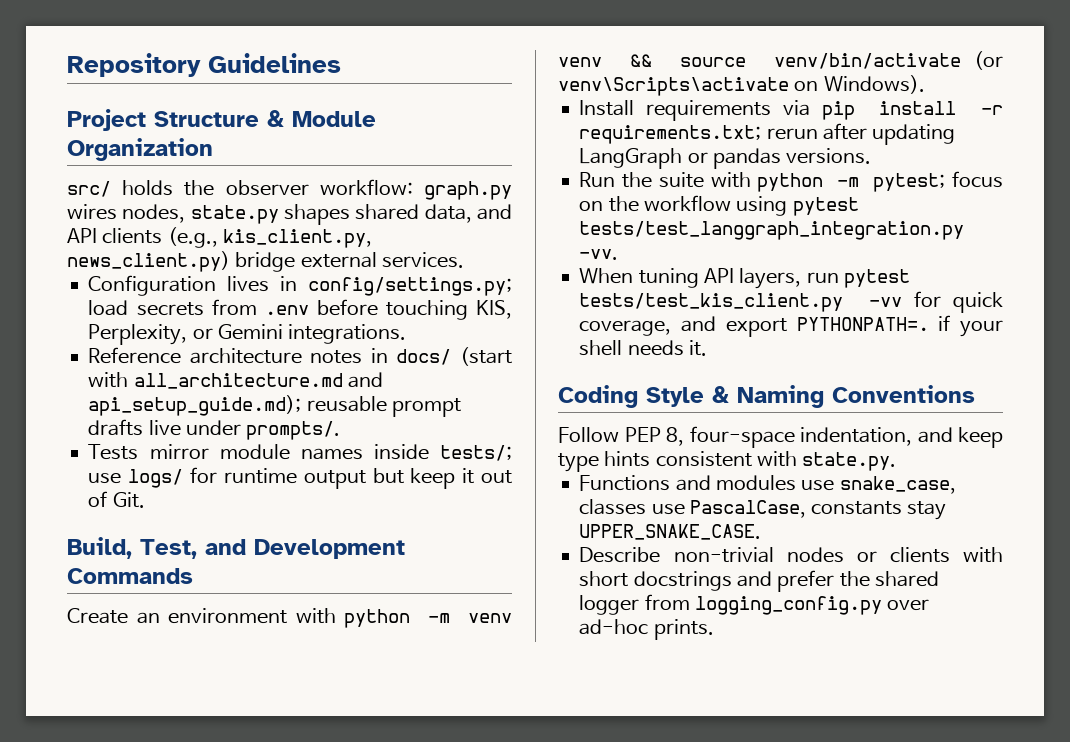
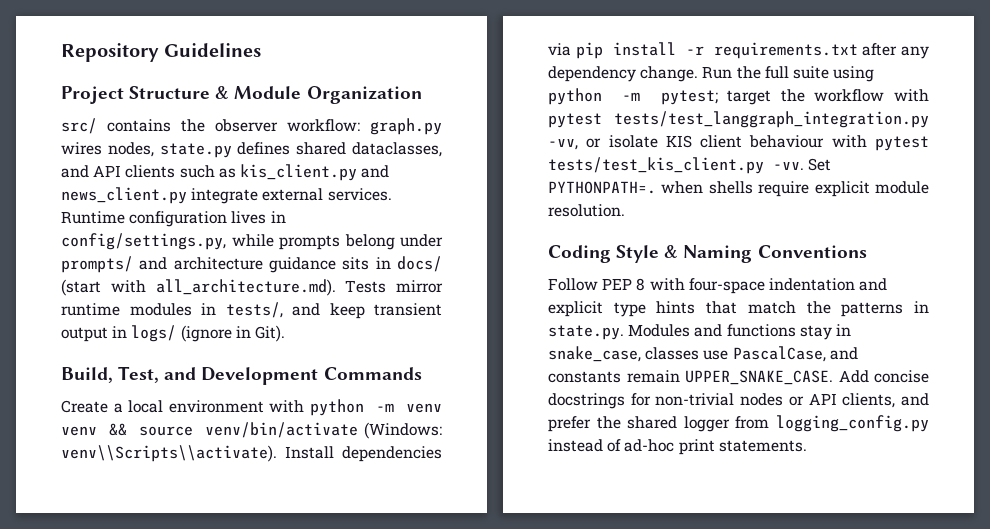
- src/ holds the observer workflow: graph.py wires nodes, state.py shapes shared data, and API clients (e.g., kis_client.py, news_client.py) bridge external services.
- Configuration lives in config/settings.py; load secrets from .env before touching KIS, Perplexity, or Gemini integrations.
- Reference architecture notes in docs/ (start with all_architecture.md and api_setup_guide.md); reusable prompt drafts live under prompts/.
- Tests mirror module names inside tests/; use logs/ for runtime output but keep it out of Git.
+ src/ contains the observer workflow: graph.py wires nodes, state.py defines shared dataclasses, and API clients such as kis_client.py and news_client.py integrate external services. Runtime configuration lives in config/settings.py, while prompts belong under prompts/ and architecture guidance sits in docs/ (start with all_architecture.md). Tests mirror runtime modules in tests/, and keep transient output in logs/ (ignore in Git).
- Create an environment with python -m venv venv && source venv/bin/activate (or venv\Scripts\activate on Windows).
- Install requirements via pip install -r requirements.txt; rerun after updating LangGraph or pandas versions.
- Run the suite with python -m pytest; focus on the workflow using pytest tests/test_langgraph_integration.py -vv.
- When tuning API layers, run pytest tests/test_kis_client.py -vv for quick coverage, and export PYTHONPATH=. if your shell needs it.
+ Create a local environment with python -m venv venv && source venv/bin/activate (Windows: venv\\Scripts\\activate). Install dependencies via pip install -r requirements.txt after any dependency change. Run the full suite using python -m pytest; target the workflow with pytest tests/test_langgraph_integration.py -vv, or isolate KIS client behaviour with pytest tests/test_kis_client.py -vv. Set PYTHONPATH=. when shells require explicit module resolution.
- Follow PEP 8, four-space indentation, and keep type hints consistent with state.py.
- Functions and modules use snake_case, classes use PascalCase, constants stay UPPER_SNAKE_CASE.
- Describe non-trivial nodes or clients with short docstrings and prefer the shared logger from logging_config.py over ad-hoc prints.
+ Follow PEP 8 with four-space indentation and explicit type hints that match the patterns in state.py. Modules and functions stay in snake_case, classes use PascalCase, and constants remain UPPER_SNAKE_CASE. Add concise docstrings for non-trivial nodes or API clients, and prefer the shared logger from logging_config.py instead of ad-hoc print statements.

